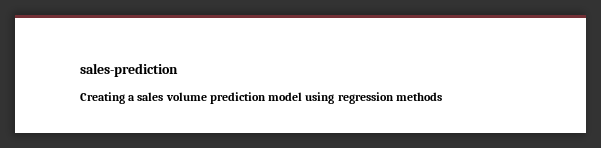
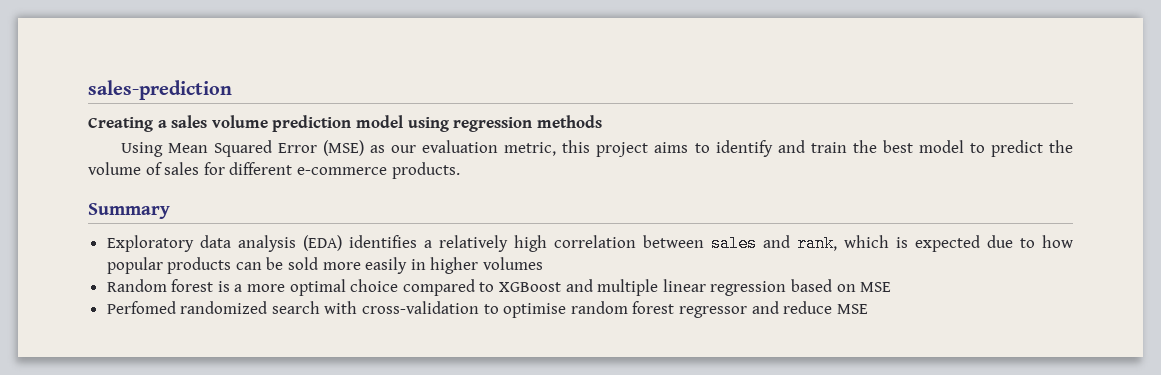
+ Using Mean Squared Error (MSE) as our evaluation metric, this project aims to identify and train the best model to predict the volume of sales for different e-commerce products.
+ Summary
+ Exploratory data analysis (EDA) identifies a relatively high correlation between sales and rank, which is expected due to how popular products can be sold more easily in higher volumes
+ Random forest is a more optimal choice compared to XGBoost and multiple linear regression based on MSE
+ Perfomed randomized search with cross-validation to optimise random forest regressor and reduce MSE

